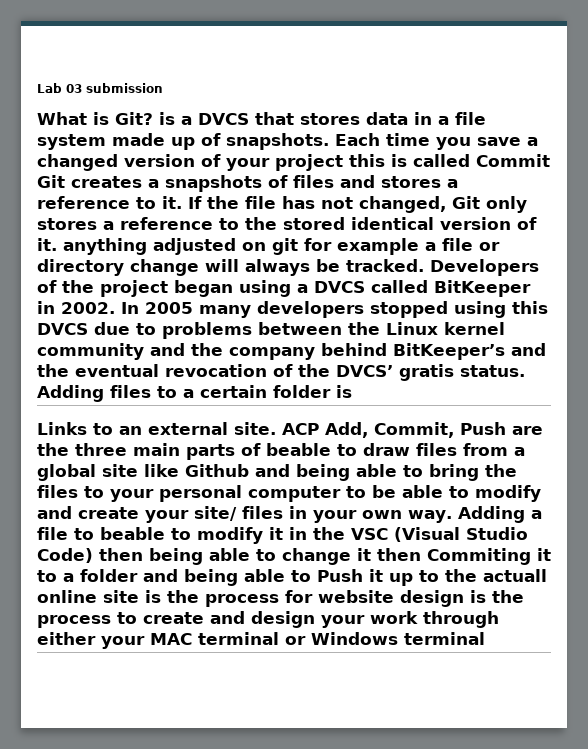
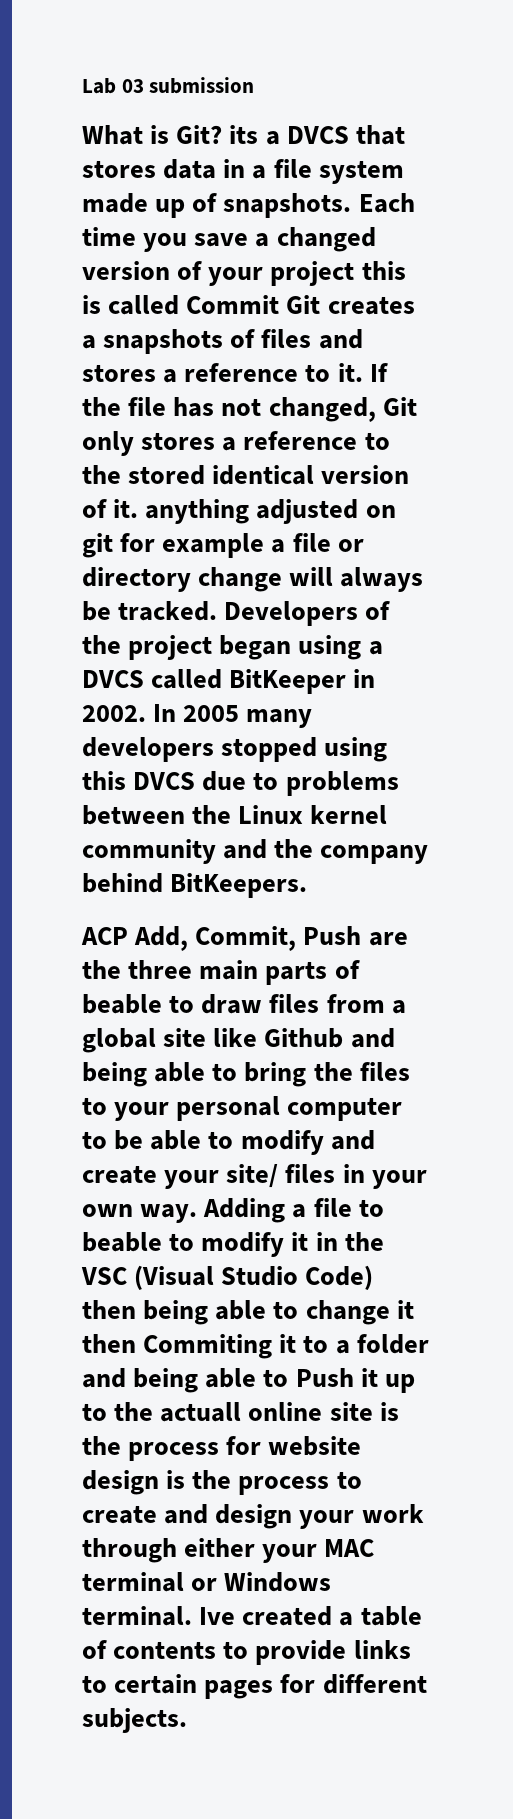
- What is Git? is a DVCS that stores data in a file system made up of snapshots.
+ What is Git? its a DVCS that stores data in a file system made up of snapshots.
- In 2005 many developers stopped using this DVCS due to problems between the Linux kernel community and the company behind BitKeeper’s and the eventual revocation of the DVCS’ gratis status. Adding files to a certain folder is
- Links to an external site. ACP Add, Commit, Push are the three main parts of beable to draw files from a global site like Github and being able to bring the files to your personal computer to be able to modify and create your site/ files in your own way.
+ In 2005 many developers stopped using this DVCS due to problems between the Linux kernel community and the company behind BitKeepers.
+ ACP Add, Commit, Push are the three main parts of beable to draw files from a global site like Github and being able to bring the files to your personal computer to be able to modify and create your site/ files in your own way.
- Adding a file to beable to modify it in the VSC (Visual Studio Code) then being able to change it then Commiting it to a folder and being able to Push it up to the actuall online site is the process for website design is the process to create and design your work through either your MAC terminal or Windows terminal
+ Adding a file to beable to modify it in the VSC (Visual Studio Code) then being able to change it then Commiting it to a folder and being able to Push it up to the actuall online site is the process for website design is the process to create and design your work through either your MAC terminal or Windows terminal. Ive created a table of contents to provide links to certain pages for different subjects.

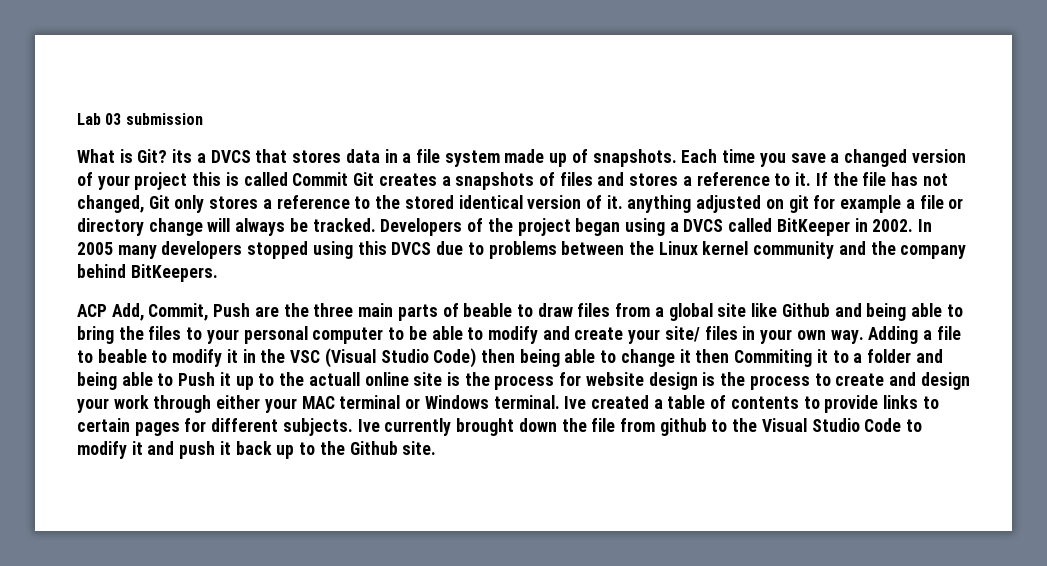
+ Ive currently brought down the file from github to the Visual Studio Code to modify it and push it back up to the Github site.

